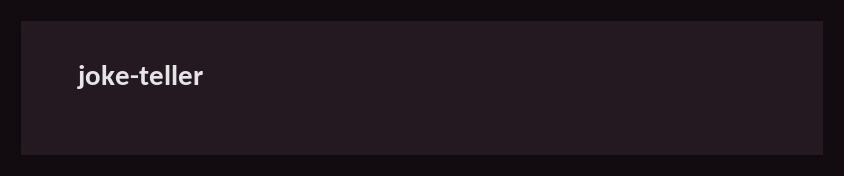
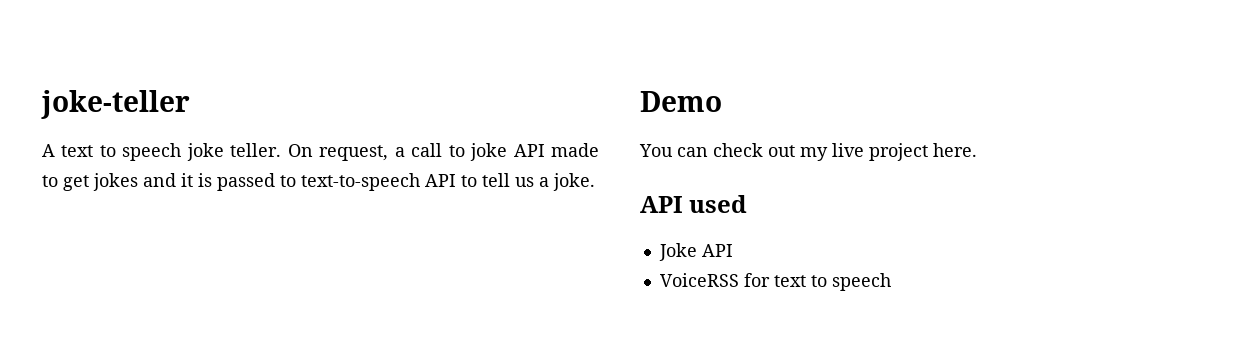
+ A text to speech joke teller. On request, a call to joke API made to get jokes and it is passed to text-to-speech API to tell us a joke.
+ Demo
+ You can check out my live project here.
+ API used
+ Joke API
+ VoiceRSS for text to speech

